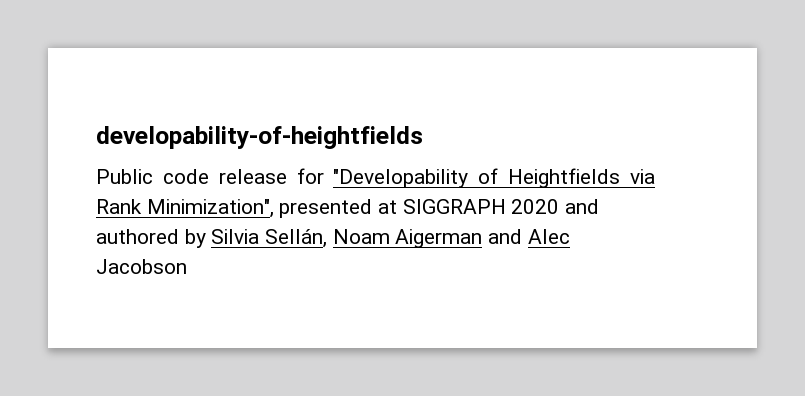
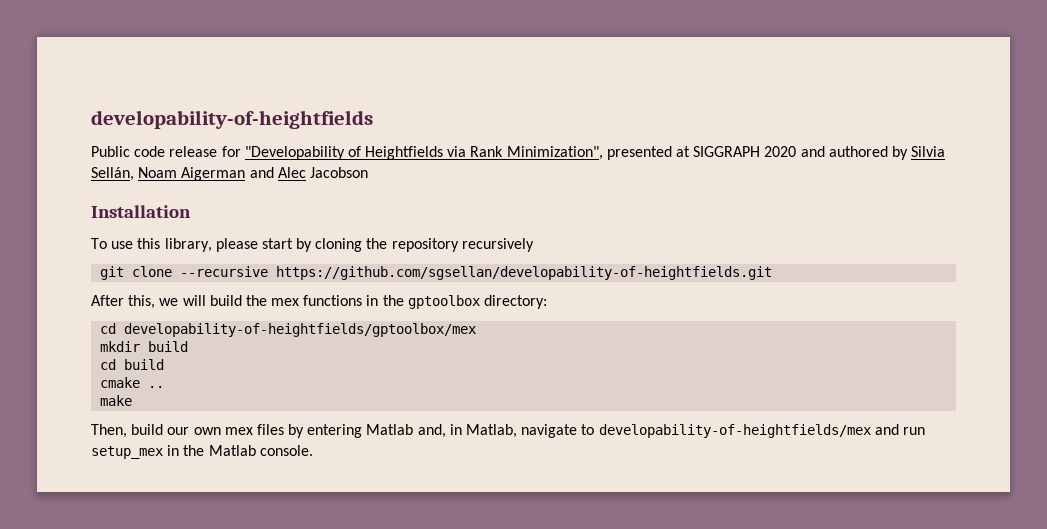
+ Installation
+ To use this library, please start by cloning the repository recursively
+ git clone --recursive https://github.com/sgsellan/developability-of-heightfields.git
+ After this, we will build the mex functions in the gptoolbox directory:
+ cd developability-of-heightfields/gptoolbox/mex
+ mkdir build
+ cd build
+ cmake ..
+ make
+ Then, build our own mex files by entering Matlab and, in Matlab, navigate to developability-of-heightfields/mex and run setup_mex in the Matlab console.

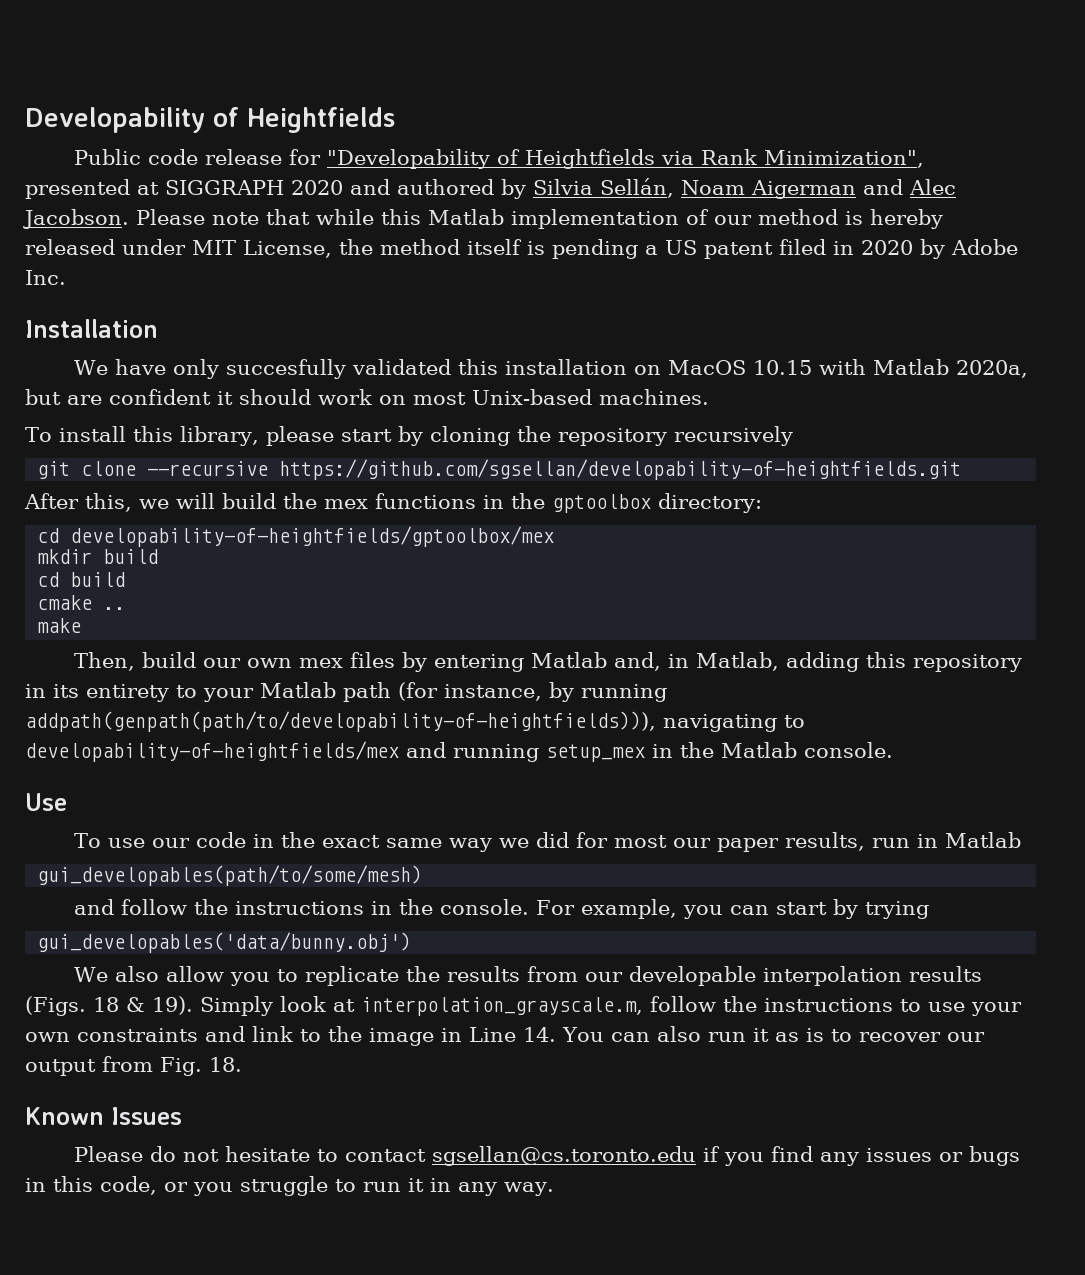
- developability-of-heightfields
+ Developability of Heightfields
- Public code release for "Developability of Heightfields via Rank Minimization", presented at SIGGRAPH 2020 and authored by Silvia Sellán, Noam Aigerman and Alec Jacobson
+ Public code release for "Developability of Heightfields via Rank Minimization", presented at SIGGRAPH 2020 and authored by Silvia Sellán, Noam Aigerman and Alec Jacobson. Please note that while this Matlab implementation of our method is hereby released under MIT License, the method itself is pending a US patent filed in 2020 by Adobe Inc.
  Installation
- To use this library, please start by cloning the repository recursively
+ We have only succesfully validated this installation on MacOS 10.15 with Matlab 2020a, but are confident it should work on most Unix-based machines.
+ To install this library, please start by cloning the repository recursively
- Then, build our own mex files by entering Matlab and, in Matlab, navigate to developability-of-heightfields/mex and run setup_mex in the Matlab console.
+ Then, build our own mex files by entering Matlab and, in Matlab, adding this repository in its entirety to your Matlab path (for instance, by running addpath(genpath(path/to/developability-of-heightfields))), navigating to developability-of-heightfields/mex and running setup_mex in the Matlab console.
+ Use
+ To use our code in the exact same way we did for most our paper results, run in Matlab
+ gui_developables(path/to/some/mesh)
+ and follow the instructions in the console. For example, you can start by trying
+ gui_developables('data/bunny.obj')
+ We also allow you to replicate the results from our developable interpolation results (Figs. 18 & 19). Simply look at interpolation_grayscale.m, follow the instructions to use your own constraints and link to the image in Line 14. You can also run it as is to recover our output from Fig. 18.
+ Known Issues
+ Please do not hesitate to contact sgsellan@cs.toronto.edu if you find any issues or bugs in this code, or you struggle to run it in any way.

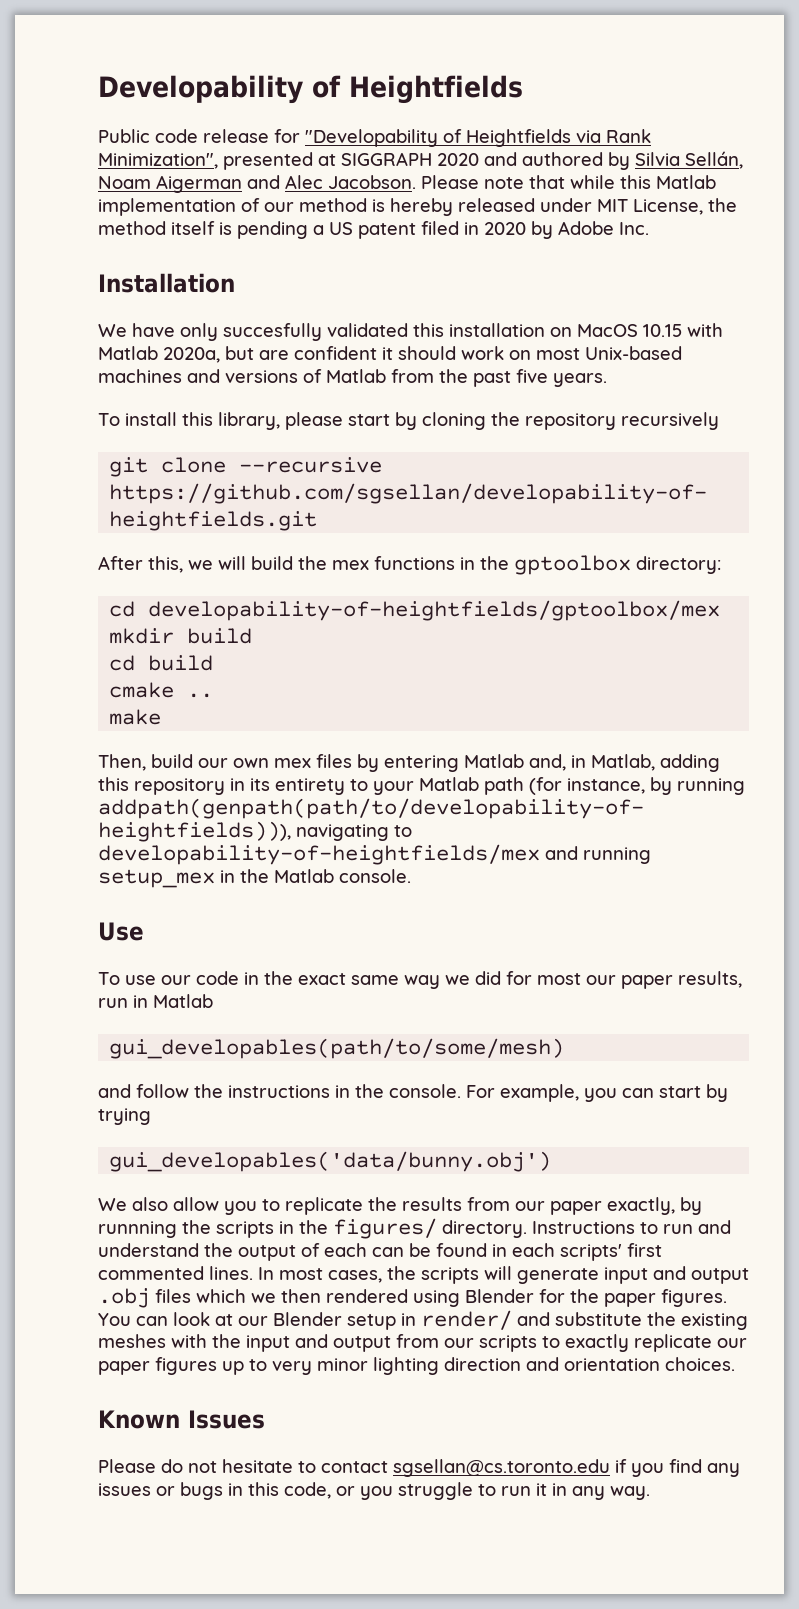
- We have only succesfully validated this installation on MacOS 10.15 with Matlab 2020a, but are confident it should work on most Unix-based machines.
+ We have only succesfully validated this installation on MacOS 10.15 with Matlab 2020a, but are confident it should work on most Unix-based machines and versions of Matlab from the past five years.
- We also allow you to replicate the results from our developable interpolation results (Figs. 18 & 19). Simply look at interpolation_grayscale.m, follow the instructions to use your own constraints and link to the image in Line 14. You can also run it as is to recover our output from Fig. 18.
+ We also allow you to replicate the results from our paper exactly, by runnning the scripts in the figures/ directory. Instructions to run and understand the output of each can be found in each scripts' first commented lines. In most cases, the scripts will generate input and output .obj files which we then rendered using Blender for the paper figures. You can look at our Blender setup in render/ and substitute the existing meshes with the input and output from our scripts to exactly replicate our paper figures up to very minor lighting direction and orientation choices.

